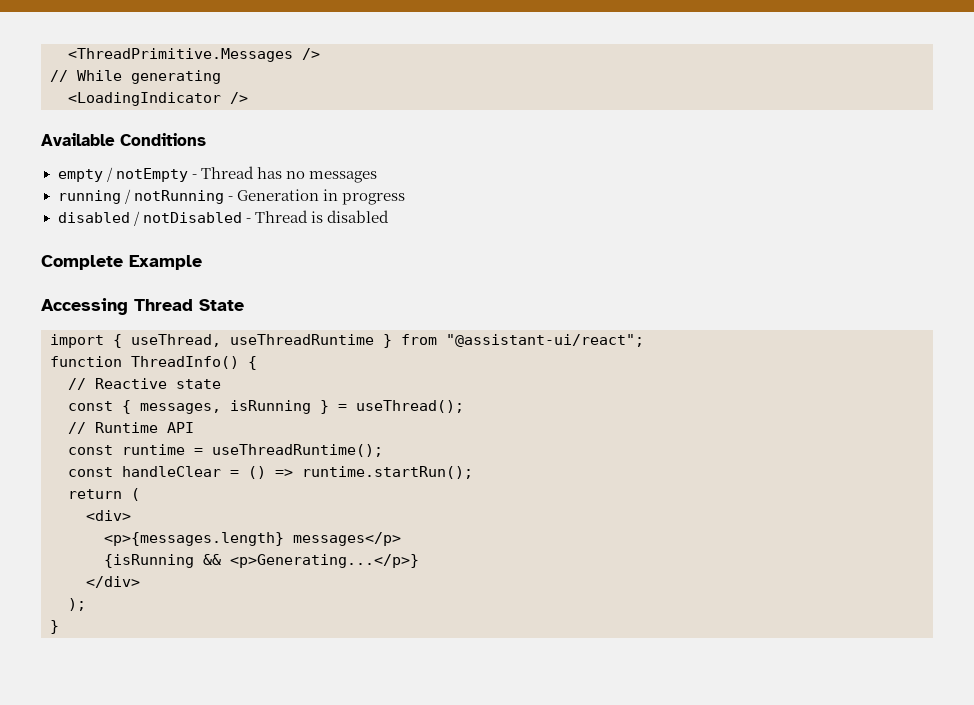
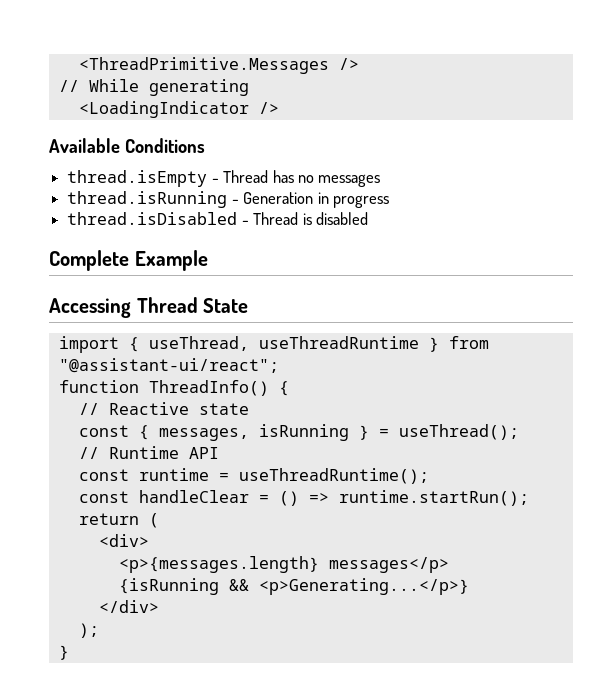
- empty / notEmpty - Thread has no messages
+ thread.isEmpty - Thread has no messages
- running / notRunning - Generation in progress
+ thread.isRunning - Generation in progress
- disabled / notDisabled - Thread is disabled
+ thread.isDisabled - Thread is disabled

